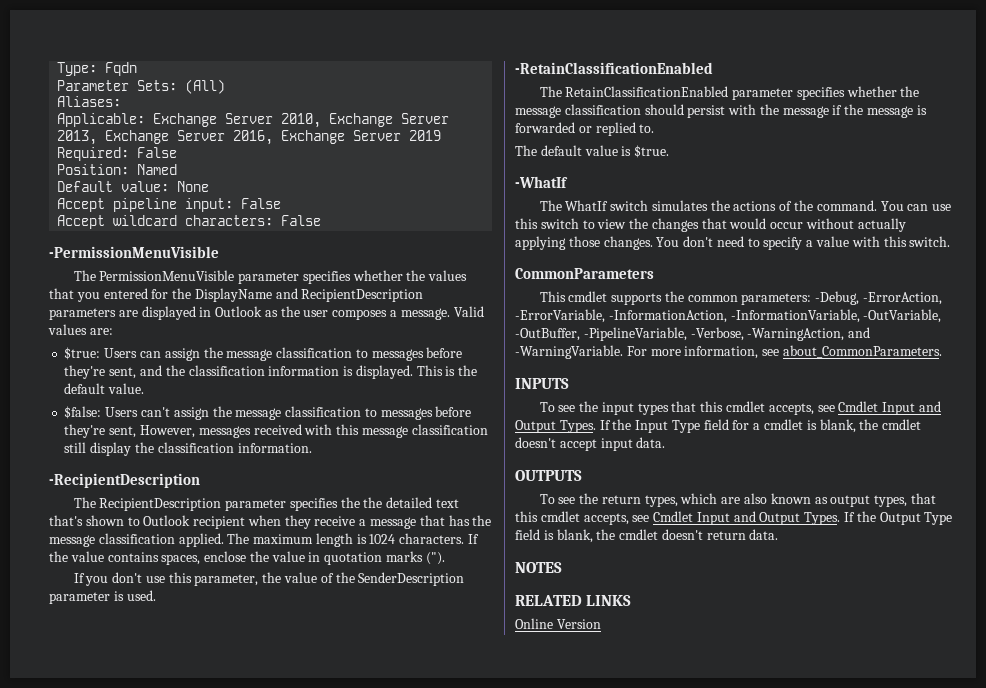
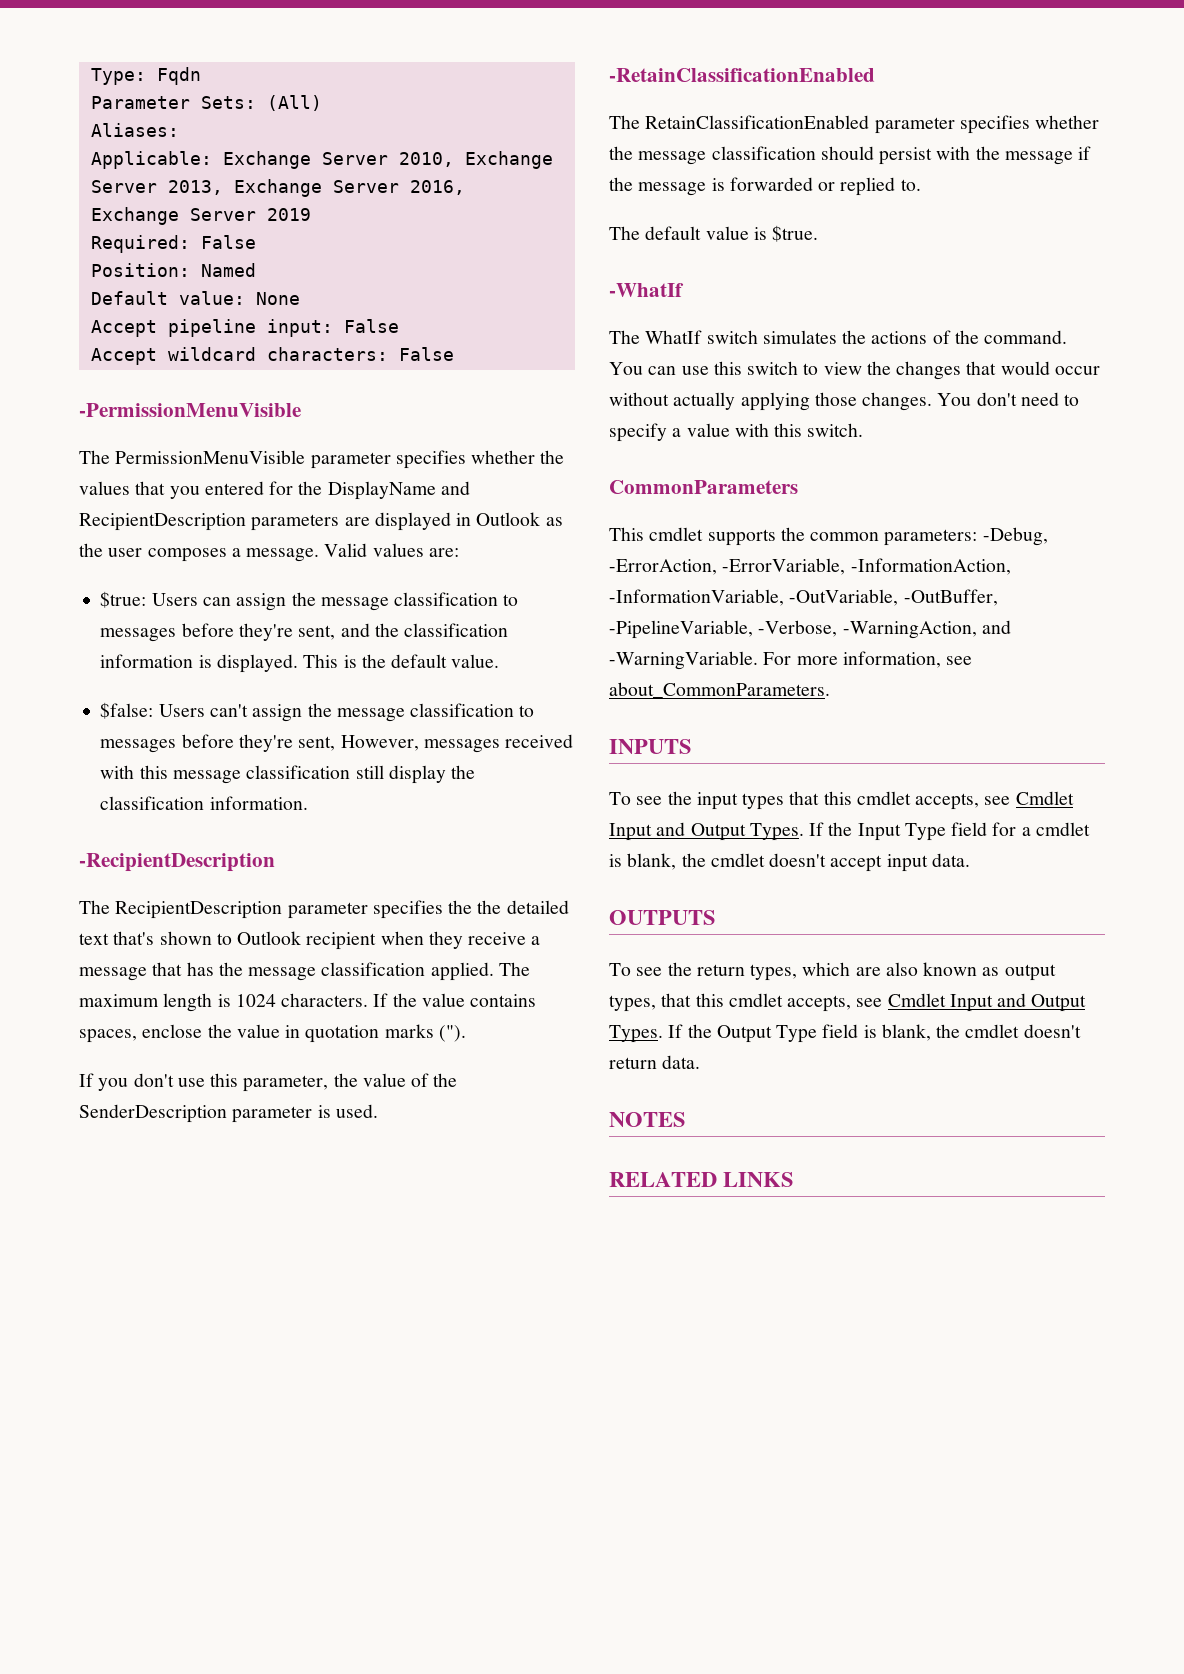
- Online Version

